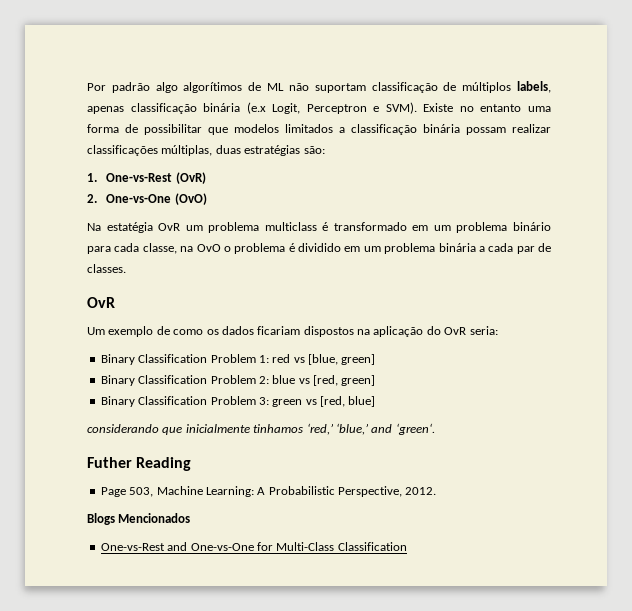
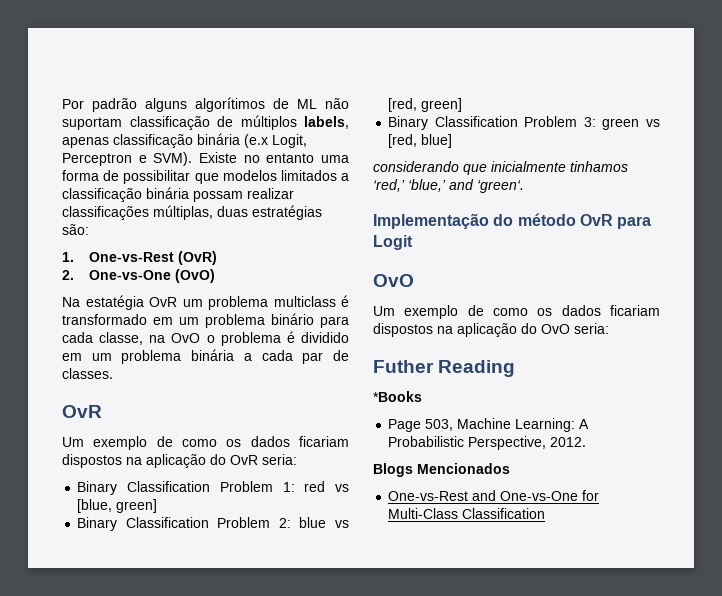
- Por padrão algo algorítimos de ML não suportam classificação de múltiplos labels, apenas classificação binária (e.x Logit, Perceptron e SVM).
+ Por padrão alguns algorítimos de ML não suportam classificação de múltiplos labels, apenas classificação binária (e.x Logit, Perceptron e SVM).
+ Implementação do método OvR para Logit
+ OvO
+ Um exemplo de como os dados ficariam dispostos na aplicação do OvO seria:
+ *Books

